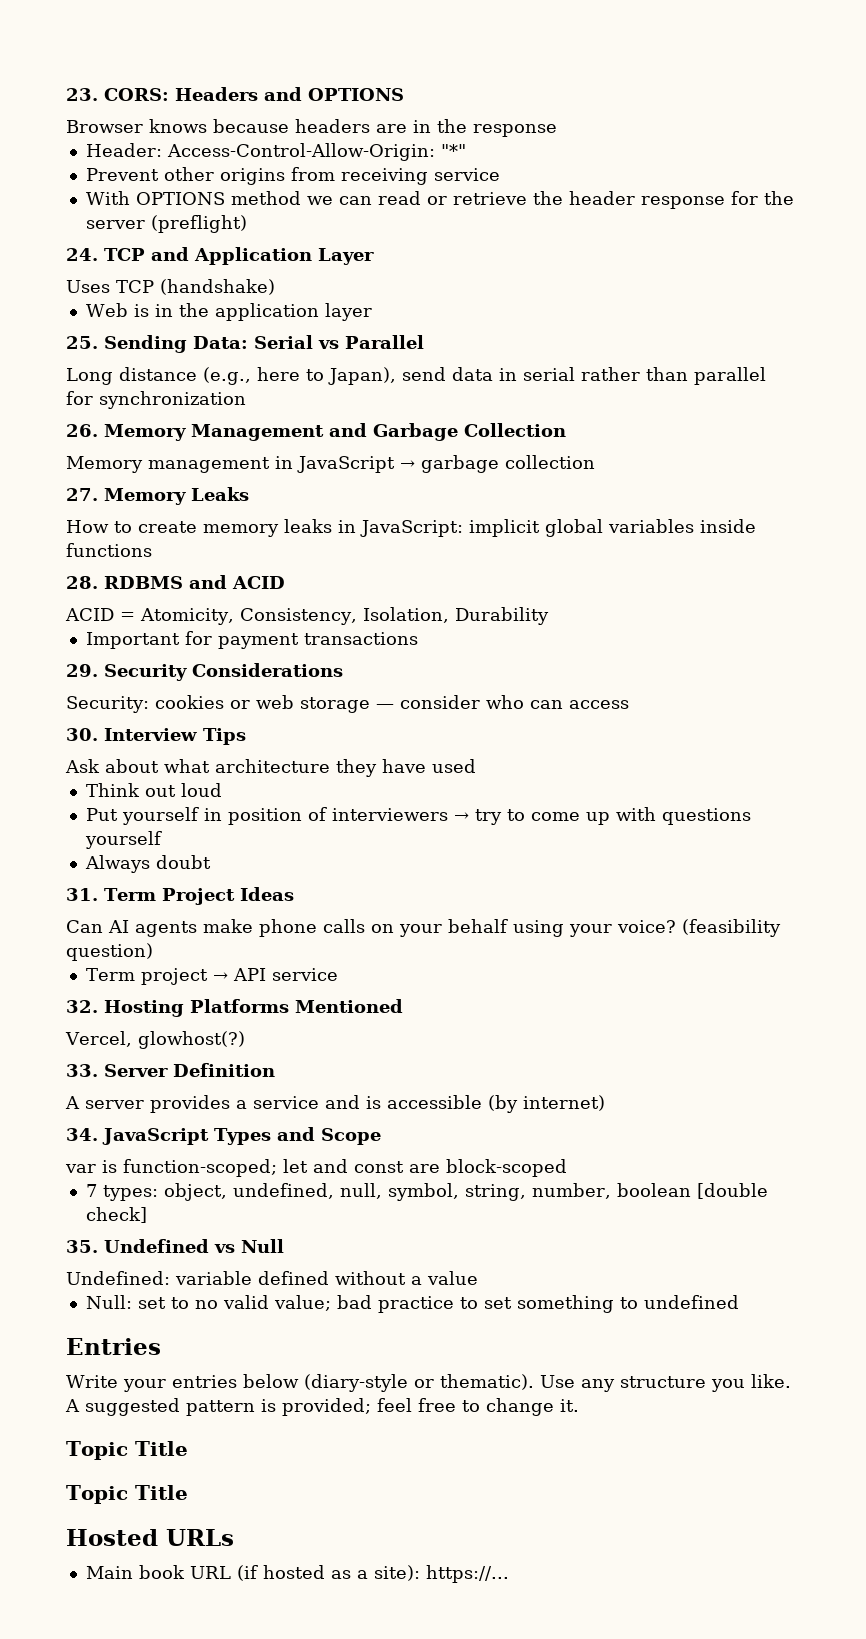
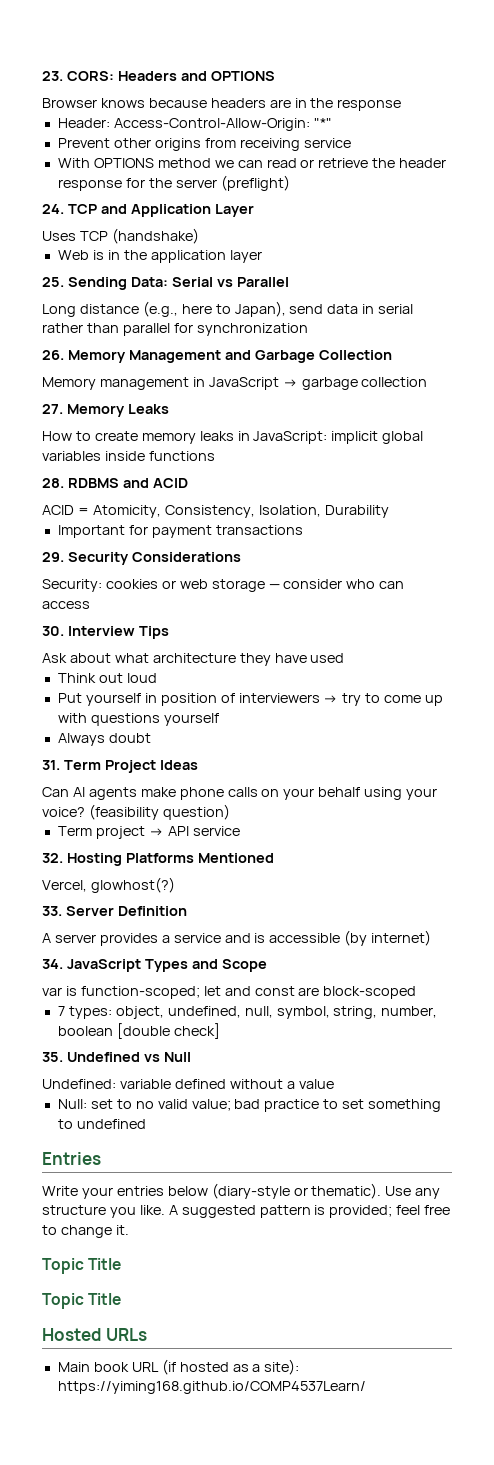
- Main book URL (if hosted as a site): https://...
+ Main book URL (if hosted as a site): https://yiming168.github.io/COMP4537Learn/

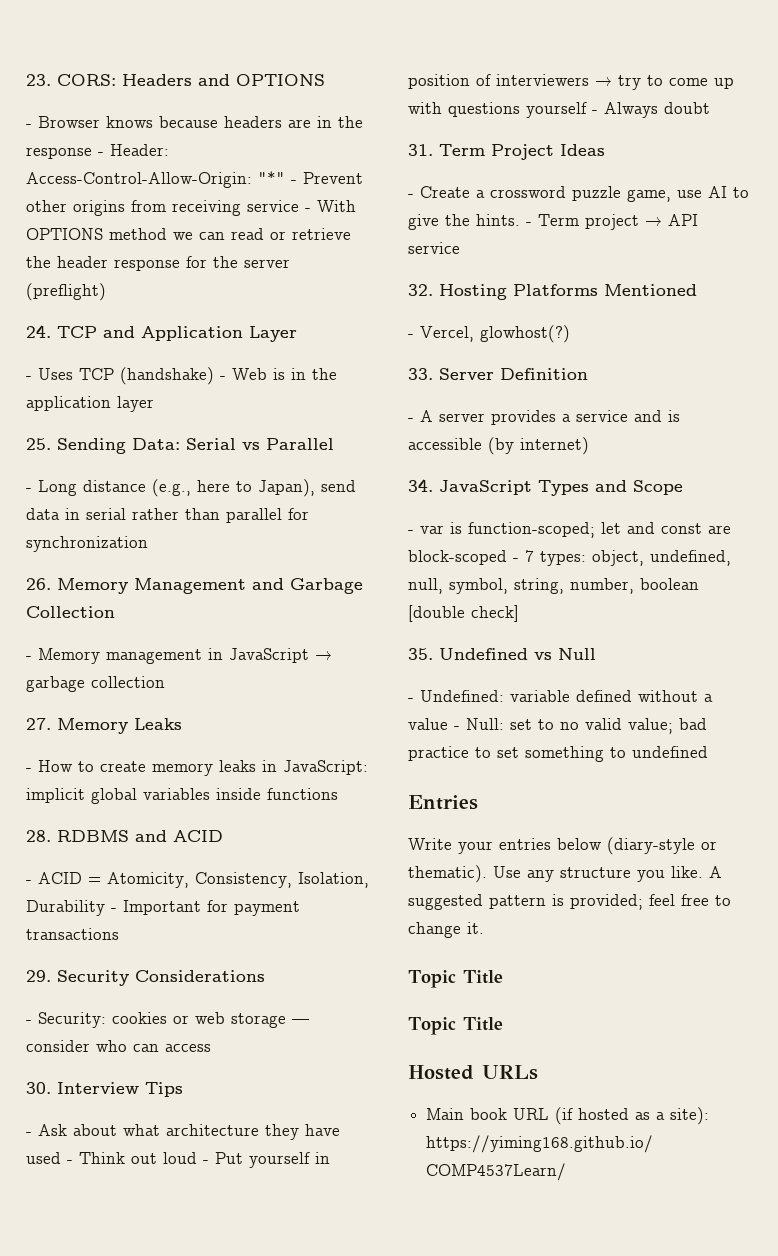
- Browser knows because headers are in the response
- Header: Access-Control-Allow-Origin: "*"
- Prevent other origins from receiving service
- With OPTIONS method we can read or retrieve the header response for the server (preflight)
+ - Browser knows because headers are in the response - Header: Access-Control-Allow-Origin: "*" - Prevent other origins from receiving service - With OPTIONS method we can read or retrieve the header response for the server (preflight)
- Uses TCP (handshake)
- Web is in the application layer
+ - Uses TCP (handshake) - Web is in the application layer
- Long distance (e.g., here to Japan), send data in serial rather than parallel for synchronization
+ - Long distance (e.g., here to Japan), send data in serial rather than parallel for synchronization
- Memory management in JavaScript → garbage collection
+ - Memory management in JavaScript → garbage collection
- How to create memory leaks in JavaScript: implicit global variables inside functions
+ - How to create memory leaks in JavaScript: implicit global variables inside functions
- ACID = Atomicity, Consistency, Isolation, Durability
- Important for payment transactions
+ - ACID = Atomicity, Consistency, Isolation, Durability - Important for payment transactions
- Security: cookies or web storage — consider who can access
+ - Security: cookies or web storage — consider who can access
- Ask about what architecture they have used
- Think out loud
- Put yourself in position of interviewers → try to come up with questions yourself
- Always doubt
+ - Ask about what architecture they have used - Think out loud - Put yourself in position of interviewers → try to come up with questions yourself - Always doubt
- Can AI agents make phone calls on your behalf using your voice? (feasibility question)
- Term project → API service
+ - Create a crossword puzzle game, use AI to give the hints. - Term project → API service
- Vercel, glowhost(?)
+ - Vercel, glowhost(?)
- A server provides a service and is accessible (by internet)
+ - A server provides a service and is accessible (by internet)
- var is function-scoped; let and const are block-scoped
- 7 types: object, undefined, null, symbol, string, number, boolean [double check]
+ - var is function-scoped; let and const are block-scoped - 7 types: object, undefined, null, symbol, string, number, boolean [double check]
- Undefined: variable defined without a value
- Null: set to no valid value; bad practice to set something to undefined
+ - Undefined: variable defined without a value - Null: set to no valid value; bad practice to set something to undefined

